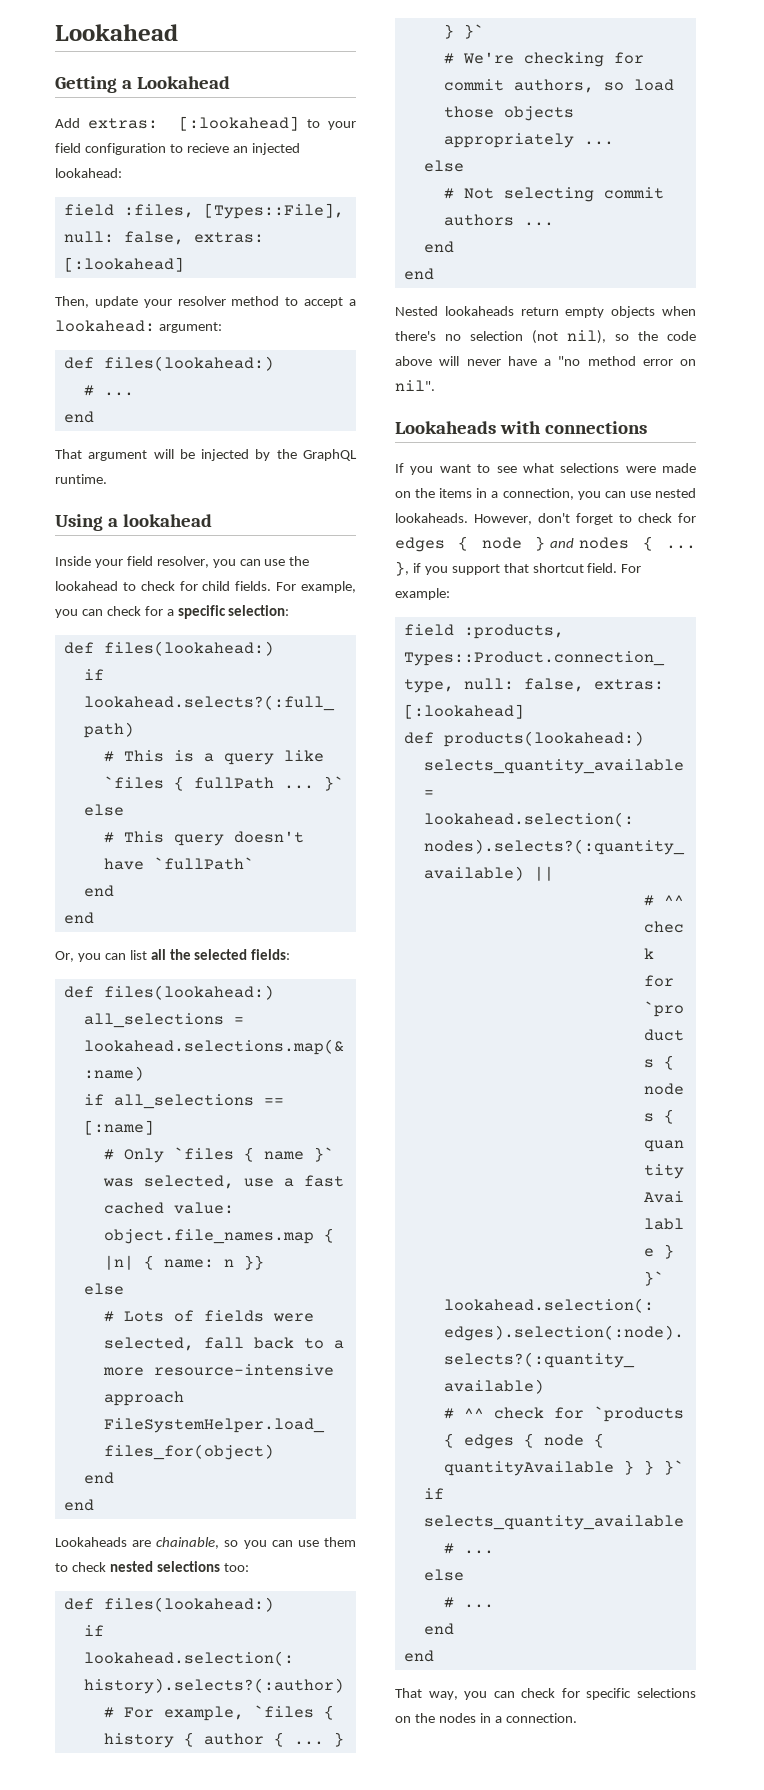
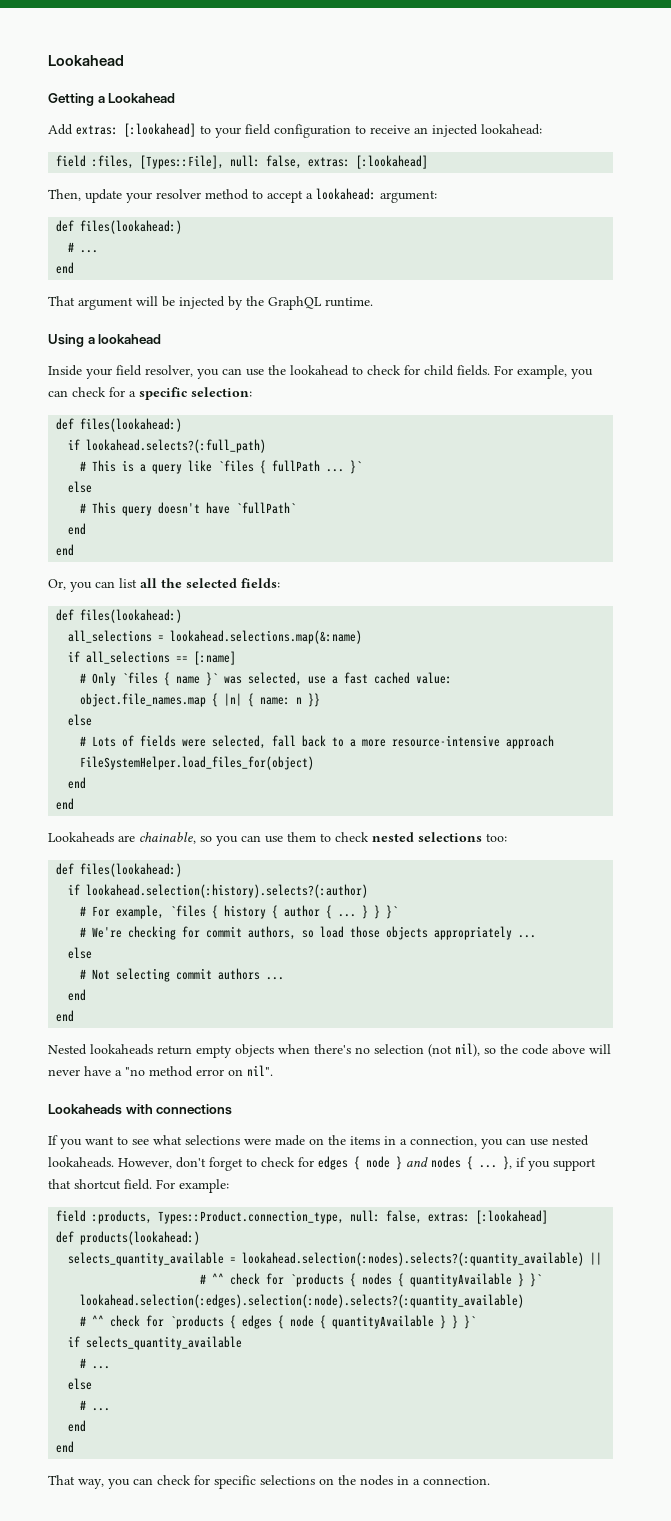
- Add extras: [:lookahead] to your field configuration to recieve an injected lookahead:
+ Add extras: [:lookahead] to your field configuration to receive an injected lookahead:

